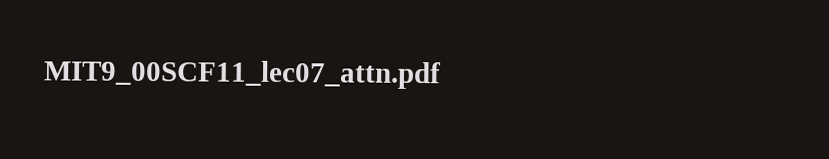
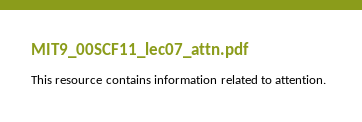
+ This resource contains information related to attention.

